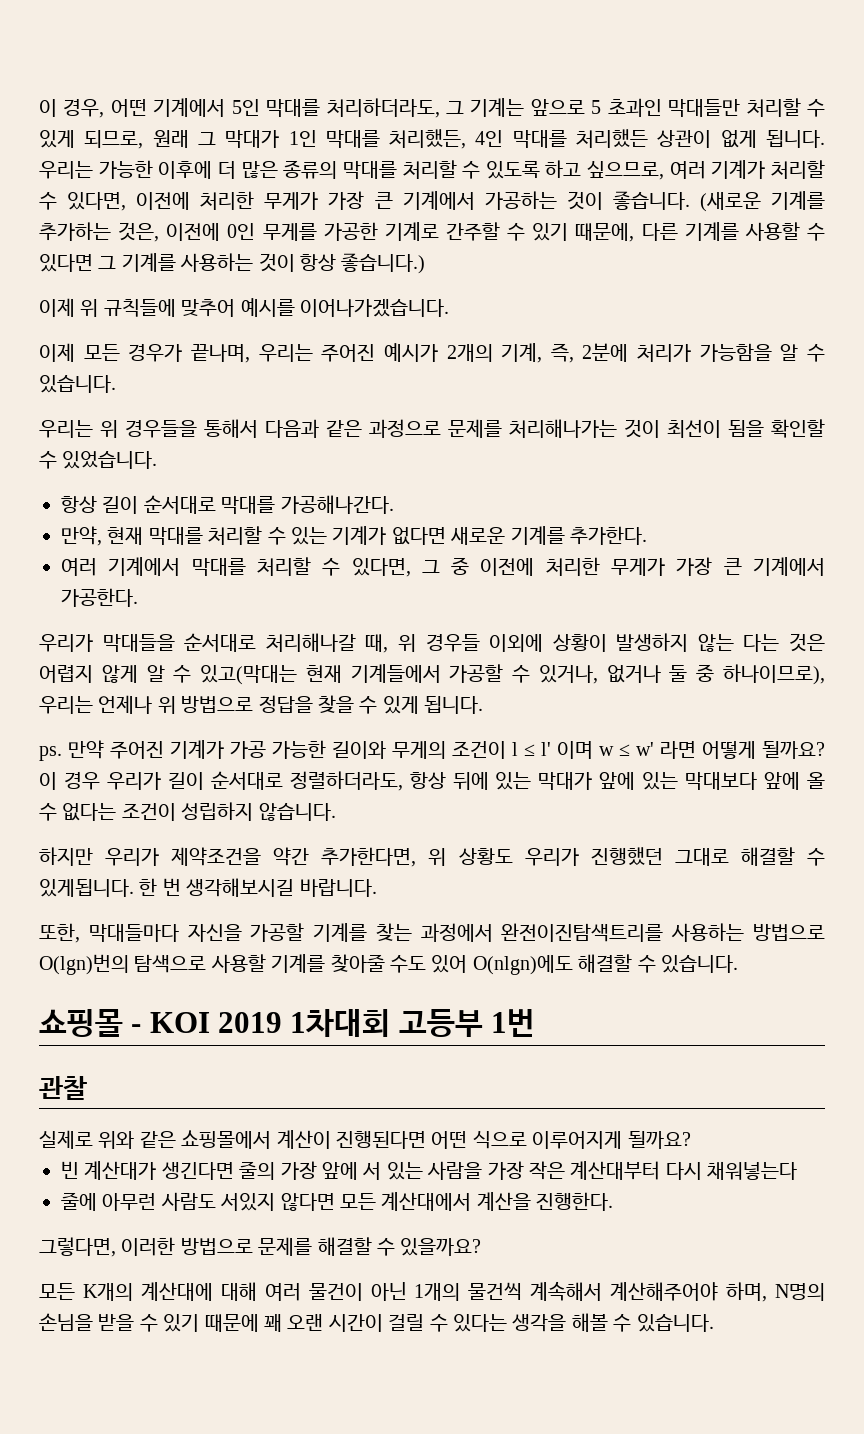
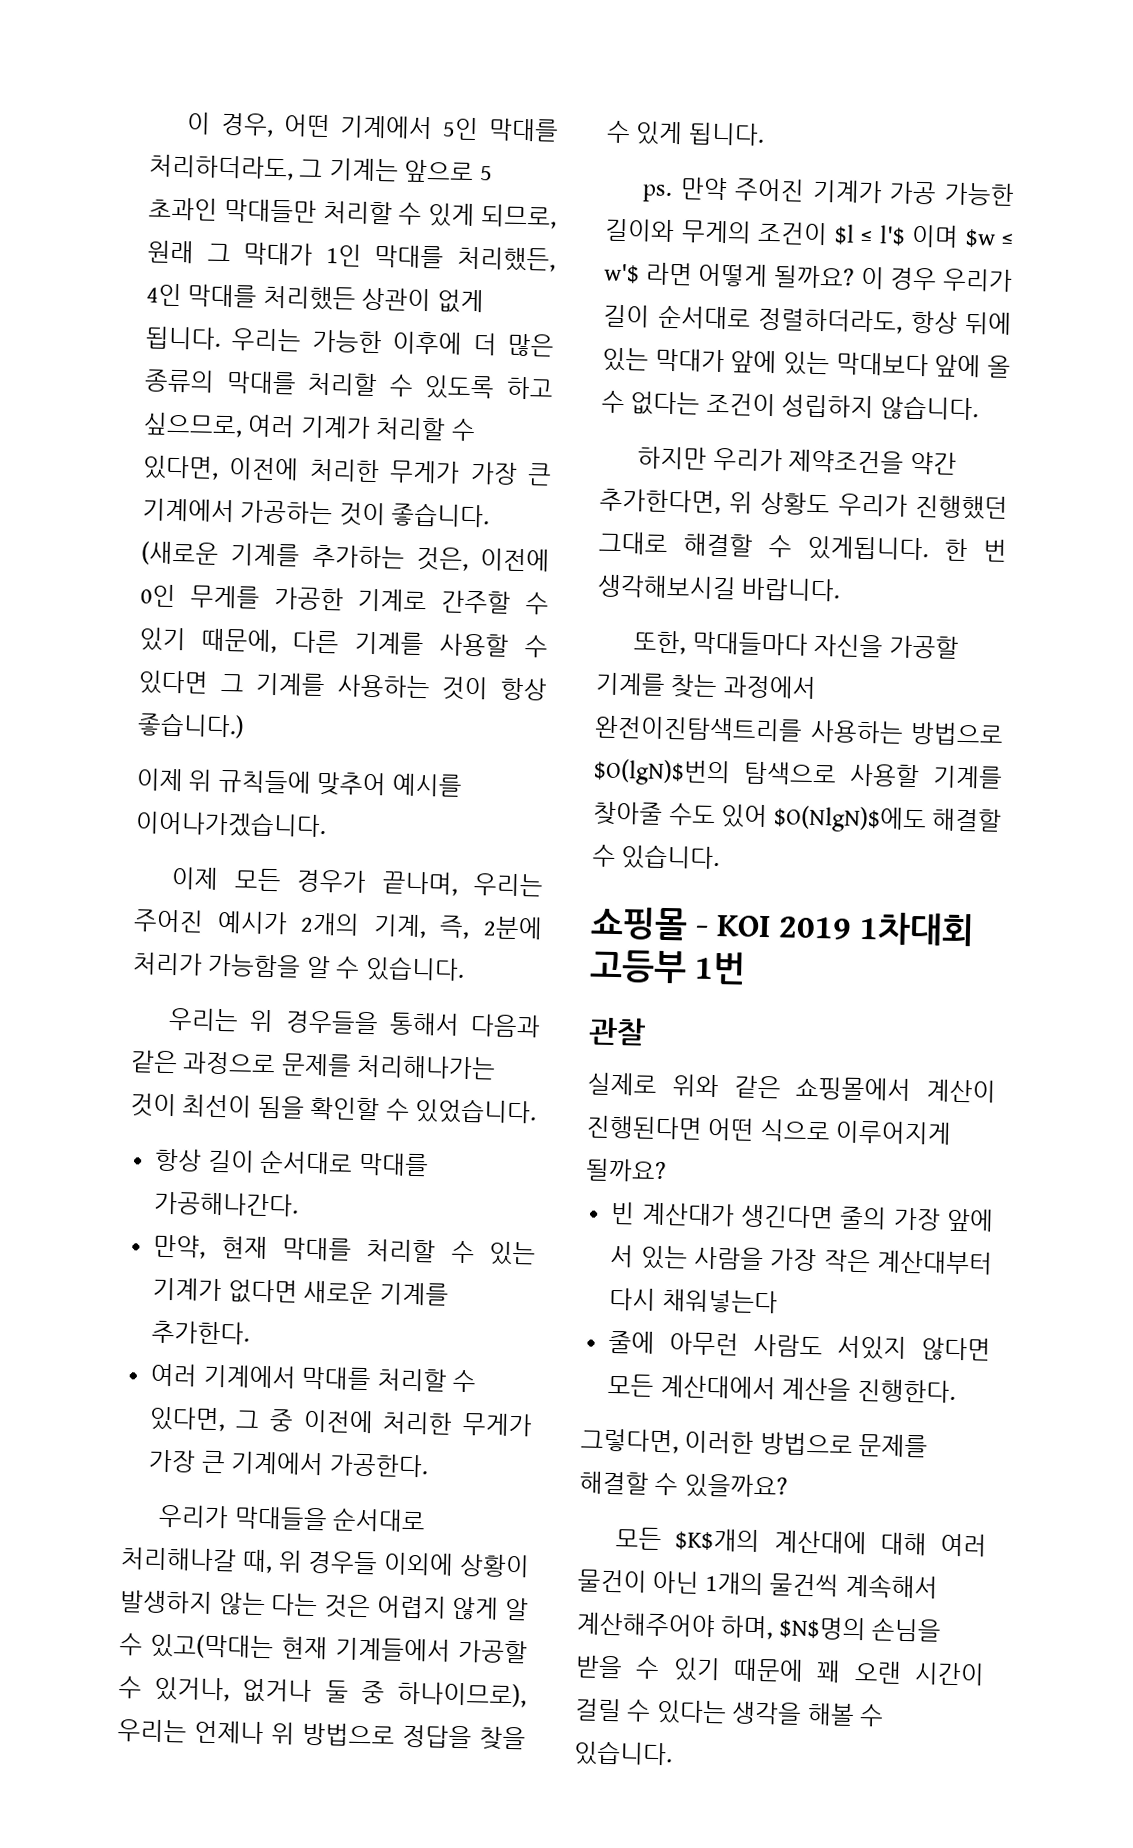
- 만약 주어진 기계가 가공 가능한 길이와 무게의 조건이 l ≤ l' 이며 w ≤ w' 라면 어떻게 될까요?
+ 만약 주어진 기계가 가공 가능한 길이와 무게의 조건이 $l ≤ l'$ 이며 $w ≤ w'$ 라면 어떻게 될까요?
- 또한, 막대들마다 자신을 가공할 기계를 찾는 과정에서 완전이진탐색트리를 사용하는 방법으로 O(lgn)번의 탐색으로 사용할 기계를 찾아줄 수도 있어 O(nlgn)에도 해결할 수 있습니다.
+ 또한, 막대들마다 자신을 가공할 기계를 찾는 과정에서 완전이진탐색트리를 사용하는 방법으로 $O(lgN)$번의 탐색으로 사용할 기계를 찾아줄 수도 있어 $O(NlgN)$에도 해결할 수 있습니다.
- 모든 K개의 계산대에 대해 여러 물건이 아닌 1개의 물건씩 계속해서 계산해주어야 하며, N명의 손님을 받을 수 있기 때문에 꽤 오랜 시간이 걸릴 수 있다는 생각을 해볼 수 있습니다.
+ 모든 $K$개의 계산대에 대해 여러 물건이 아닌 1개의 물건씩 계속해서 계산해주어야 하며, $N$명의 손님을 받을 수 있기 때문에 꽤 오랜 시간이 걸릴 수 있다는 생각을 해볼 수 있습니다.

